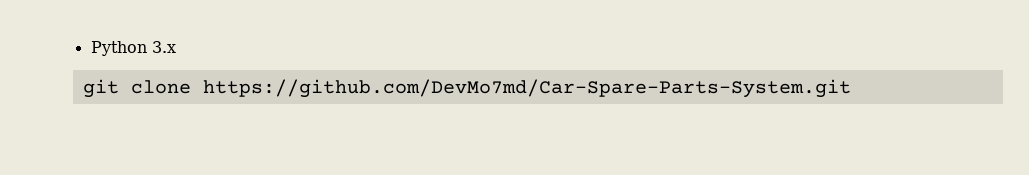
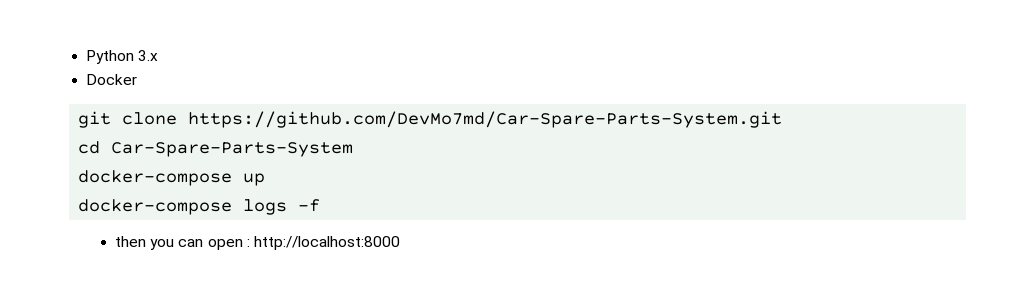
+ Docker
+ cd Car-Spare-Parts-System
+ docker-compose up
+ docker-compose logs -f
+ then you can open : http://localhost:8000

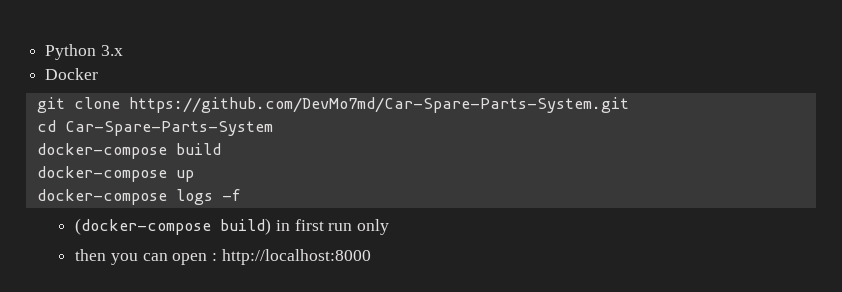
+ docker-compose build
+ (docker-compose build) in first run only

